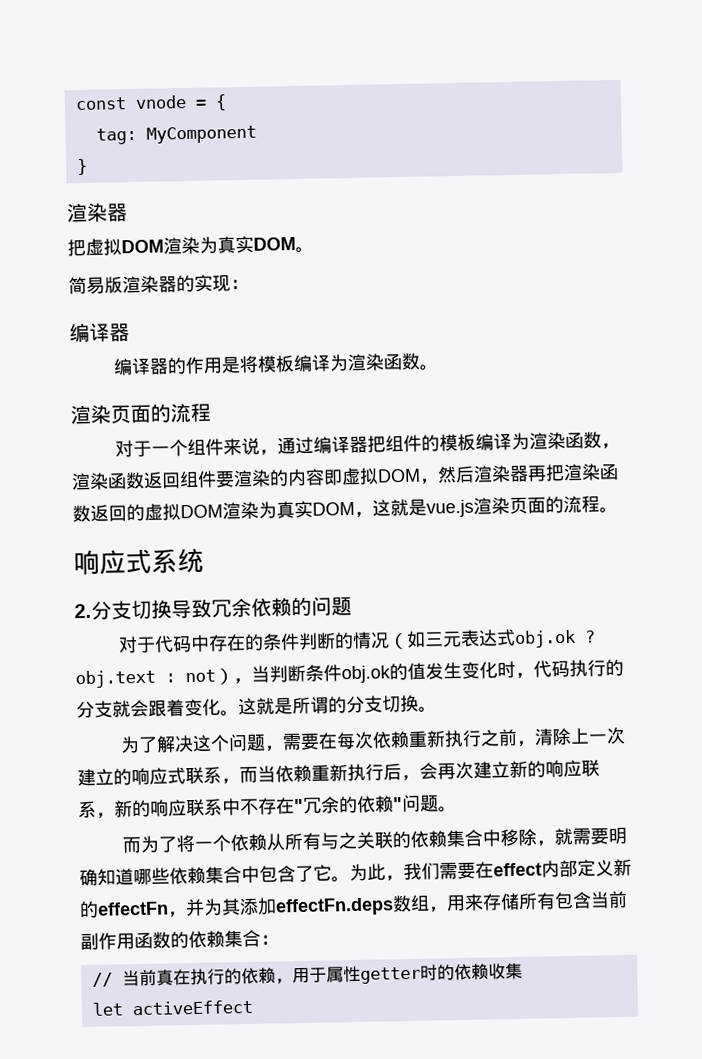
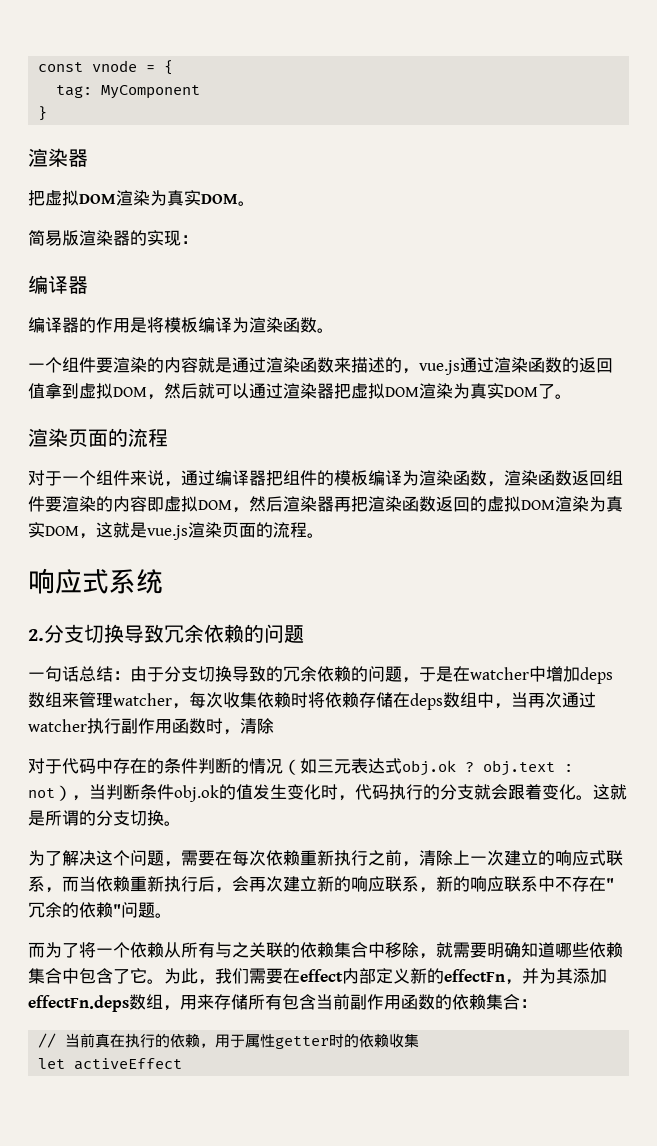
+ 一个组件要渲染的内容就是通过渲染函数来描述的，vue.js通过渲染函数的返回值拿到虚拟DOM，然后就可以通过渲染器把虚拟DOM渲染为真实DOM了。
+ 一句话总结：由于分支切换导致的冗余依赖的问题，于是在watcher中增加deps数组来管理watcher，每次收集依赖时将依赖存储在deps数组中，当再次通过watcher执行副作用函数时，清除

